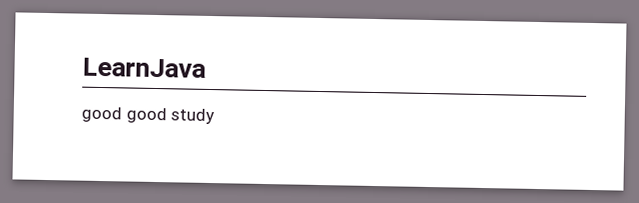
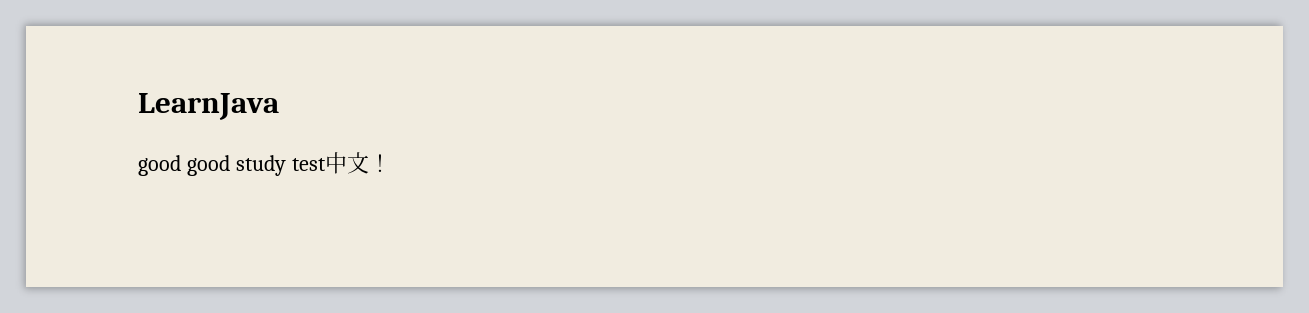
- good good study
+ good good study test中文！

